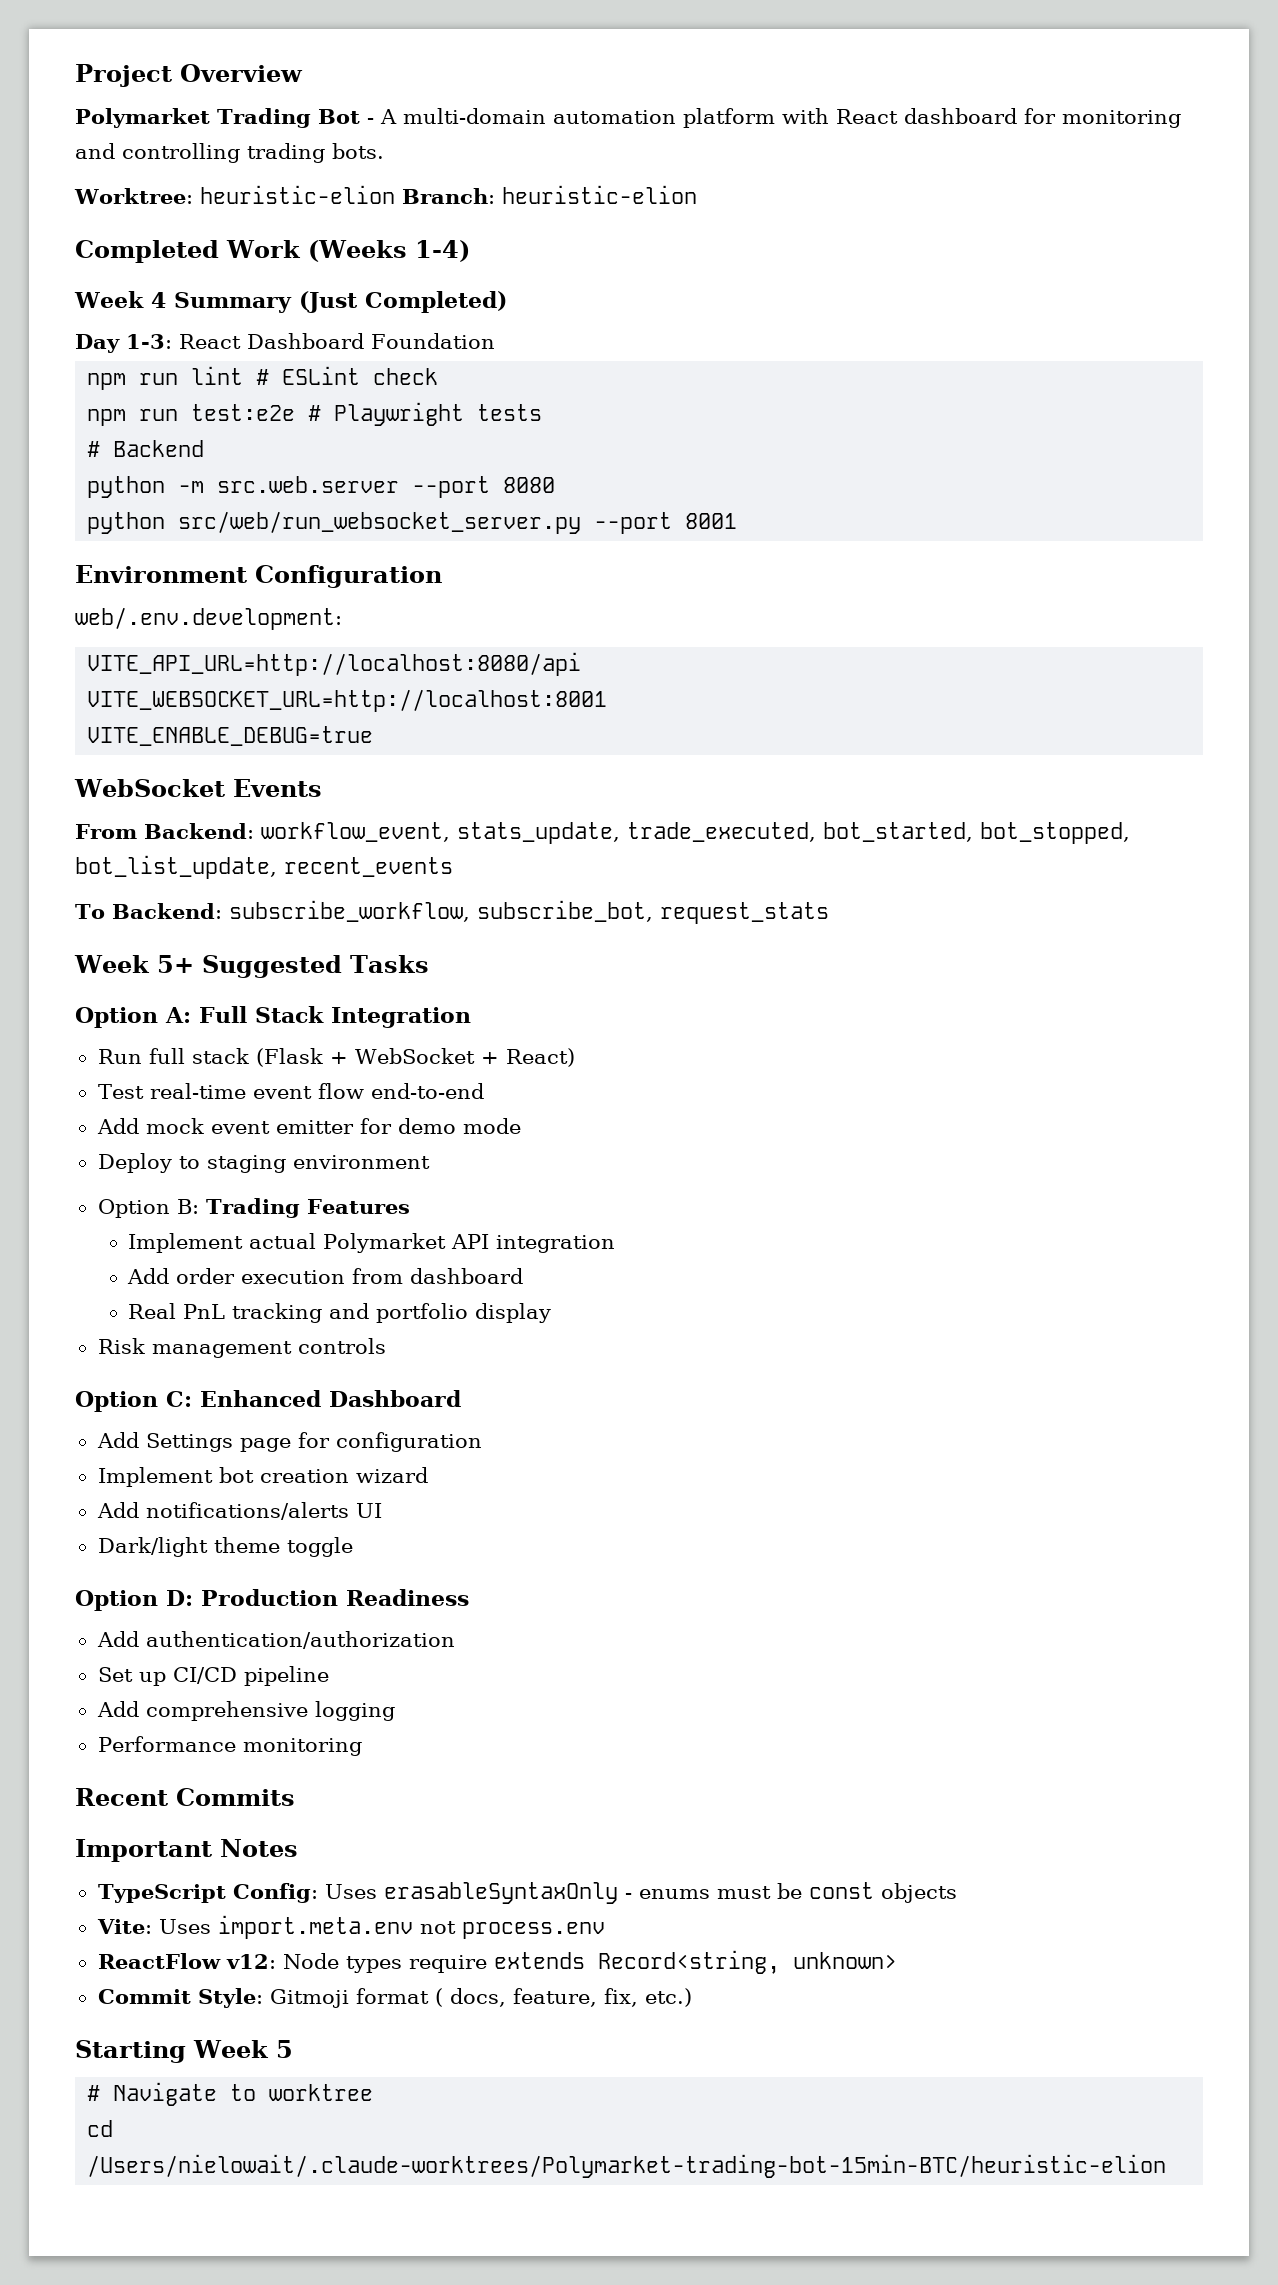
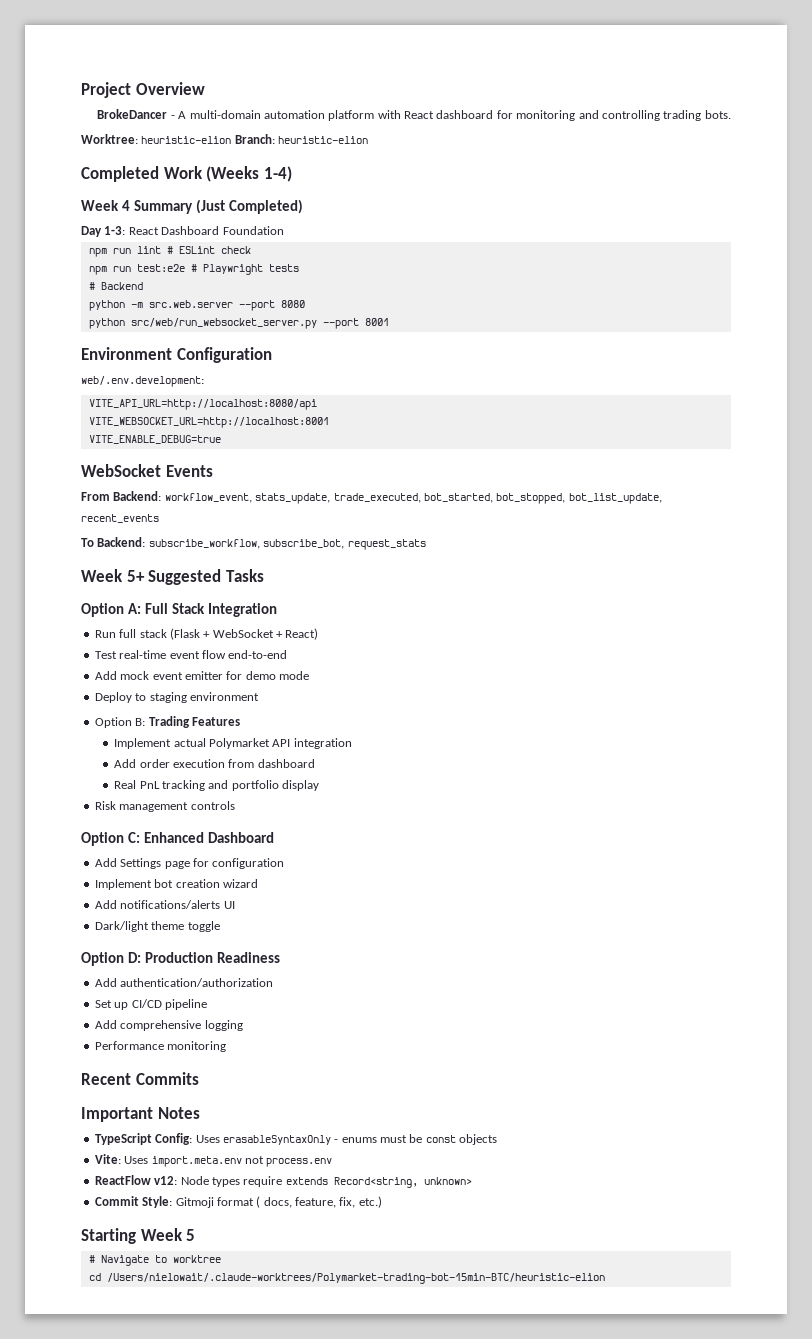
- Polymarket Trading Bot - A multi-domain automation platform with React dashboard for monitoring and controlling trading bots.
+ BrokeDancer - A multi-domain automation platform with React dashboard for monitoring and controlling trading bots.

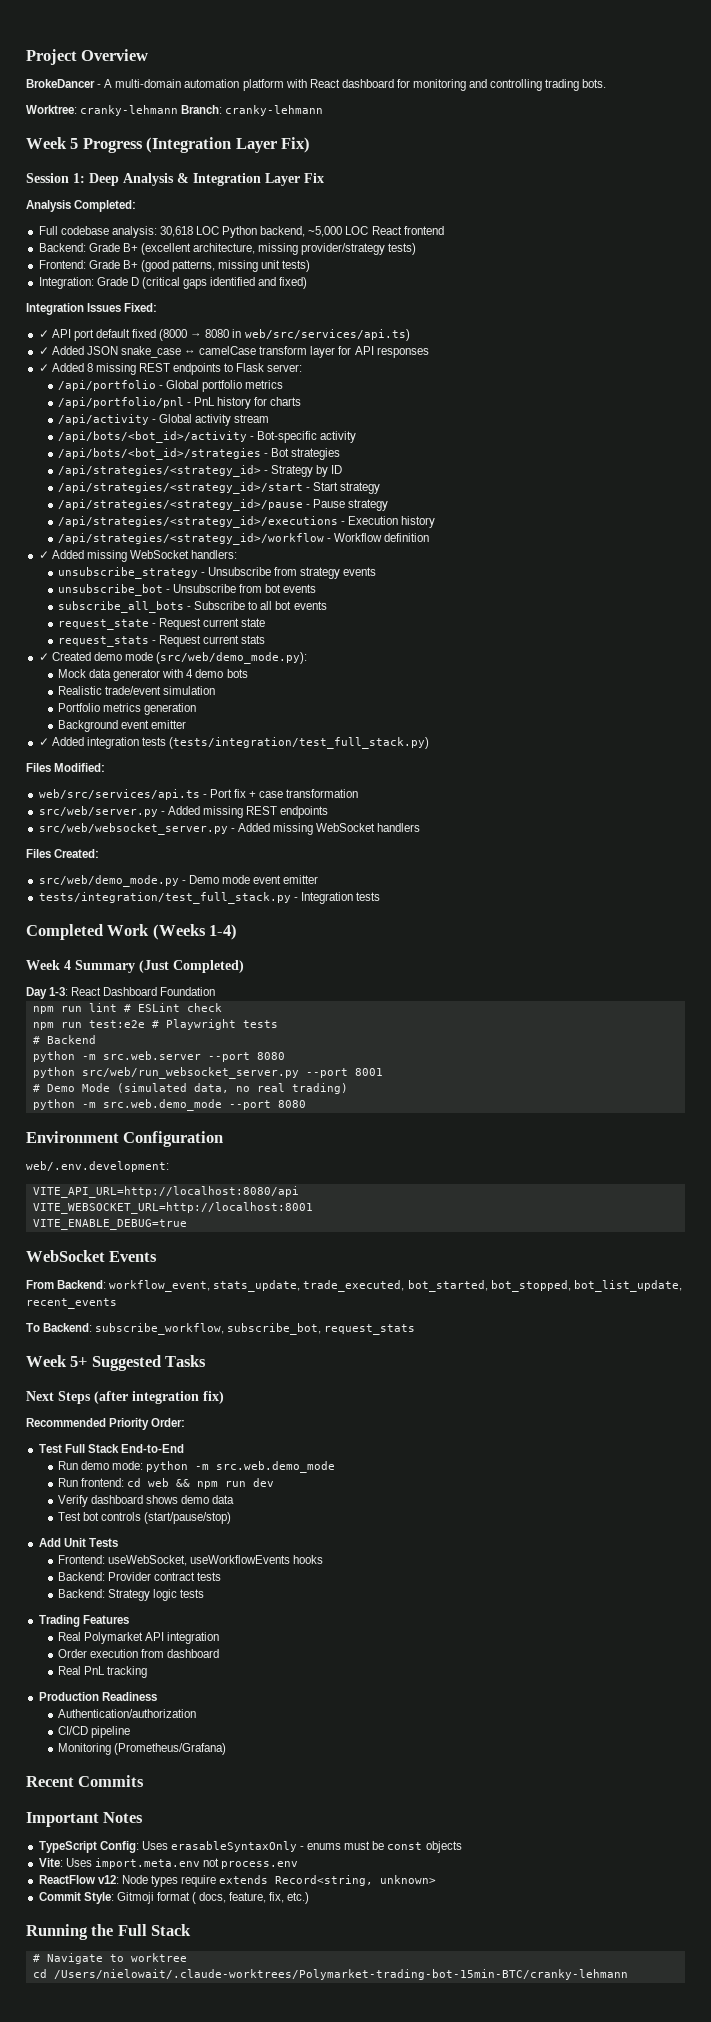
- Worktree: heuristic-elion Branch: heuristic-elion
+ Worktree: cranky-lehmann Branch: cranky-lehmann
+ Week 5 Progress (Integration Layer Fix)
+ Session 1: Deep Analysis & Integration Layer Fix
+ Analysis Completed:
+ Full codebase analysis: 30,618 LOC Python backend, ~5,000 LOC React frontend
+ Backend: Grade B+ (excellent architecture, missing provider/strategy tests)
+ Frontend: Grade B+ (good patterns, missing unit tests)
+ Integration: Grade D (critical gaps identified and fixed)
+ Integration Issues Fixed:
+ ✓ API port default fixed (8000 → 8080 in web/src/services/api.ts)
+ ✓ Added JSON snake_case ↔ camelCase transform layer for API responses
+ ✓ Added 8 missing REST endpoints to Flask server:
+ /api/portfolio - Global portfolio metrics
+ /api/portfolio/pnl - PnL history for charts
+ /api/activity - Global activity stream
+ /api/bots/<bot_id>/activity - Bot-specific activity
+ /api/bots/<bot_id>/strategies - Bot strategies
+ /api/strategies/<strategy_id> - Strategy by ID
+ /api/strategies/<strategy_id>/start - Start strategy
+ /api/strategies/<strategy_id>/pause - Pause strategy
+ /api/strategies/<strategy_id>/executions - Execution history
+ /api/strategies/<strategy_id>/workflow - Workflow definition
+ ✓ Added missing WebSocket handlers:
+ unsubscribe_strategy - Unsubscribe from strategy events
+ unsubscribe_bot - Unsubscribe from bot events
+ subscribe_all_bots - Subscribe to all bot events
+ request_state - Request current state
+ request_stats - Request current stats
+ ✓ Created demo mode (src/web/demo_mode.py):
+ Mock data generator with 4 demo bots
+ Realistic trade/event simulation
+ Portfolio metrics generation
+ Background event emitter
+ ✓ Added integration tests (tests/integration/test_full_stack.py)
+ Files Modified:
+ web/src/services/api.ts - Port fix + case transformation
+ src/web/server.py - Added missing REST endpoints
+ src/web/websocket_server.py - Added missing WebSocket handlers
+ Files Created:
+ src/web/demo_mode.py - Demo mode event emitter
+ tests/integration/test_full_stack.py - Integration tests
+ # Demo Mode (simulated data, no real trading)
+ python -m src.web.demo_mode --port 8080
- Option A: Full Stack Integration
- Run full stack (Flask + WebSocket + React)
- Test real-time event flow end-to-end
- Add mock event emitter for demo mode
- Deploy to staging environment
- Option B: Trading Features
+ Next Steps (after integration fix)
+ Recommended Priority Order:
+ Test Full Stack End-to-End
+ Run demo mode: python -m src.web.demo_mode
+ Run frontend: cd web && npm run dev
+ Verify dashboard shows demo data
+ Test bot controls (start/pause/stop)
+ Add Unit Tests
+ Frontend: useWebSocket, useWorkflowEvents hooks
+ Backend: Provider contract tests
+ Backend: Strategy logic tests
+ Trading Features
- Implement actual Polymarket API integration
+ Real Polymarket API integration
- Add order execution from dashboard
+ Order execution from dashboard
- Real PnL tracking and portfolio display
- Risk management controls
- Option C: Enhanced Dashboard
- Add Settings page for configuration
- Implement bot creation wizard
- Add notifications/alerts UI
- Dark/light theme toggle
- Option D: Production Readiness
- Add authentication/authorization
- Set up CI/CD pipeline
- Add comprehensive logging
- Performance monitoring
+ Real PnL tracking
+ Production Readiness
+ Authentication/authorization
+ CI/CD pipeline
+ Monitoring (Prometheus/Grafana)
- Starting Week 5
+ Running the Full Stack
- cd /Users/nielowait/.claude-worktrees/Polymarket-trading-bot-15min-BTC/heuristic-elion
+ cd /Users/nielowait/.claude-worktrees/Polymarket-trading-bot-15min-BTC/cranky-lehmann

